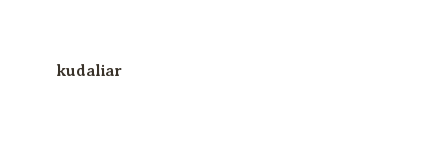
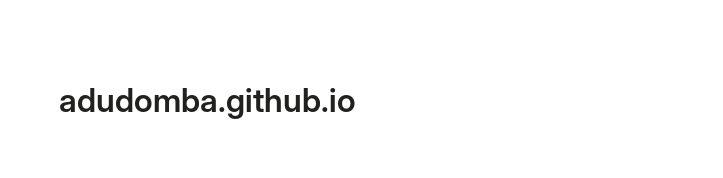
- kudaliar
+ adudomba.github.io

